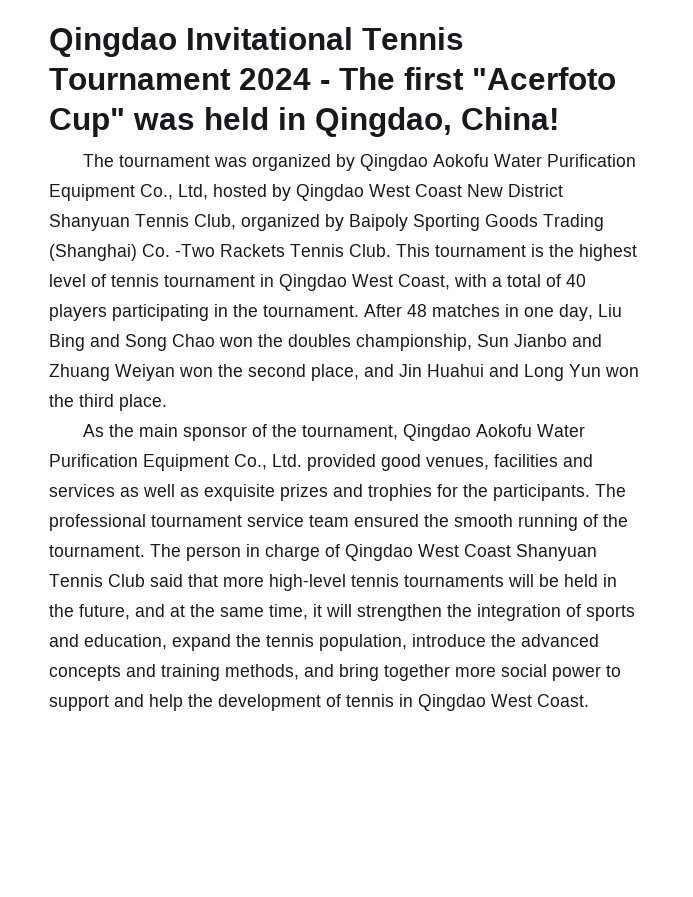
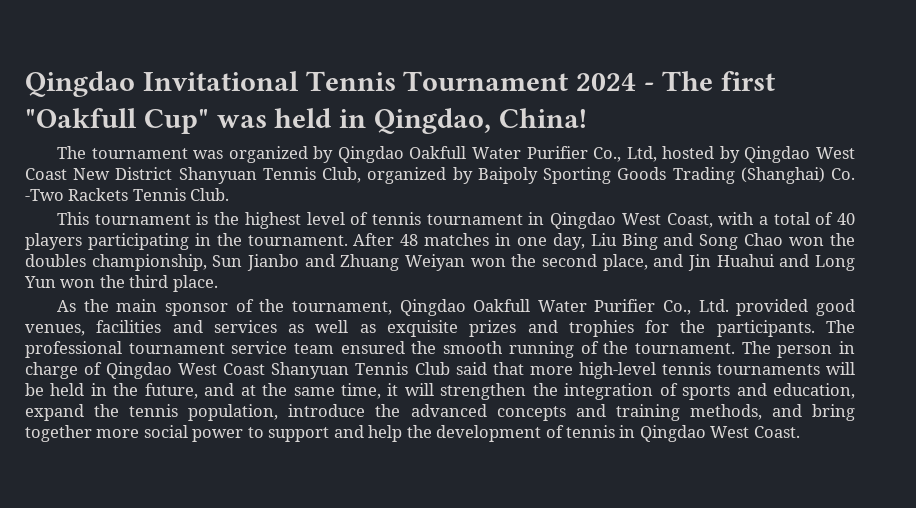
- Qingdao Invitational Tennis Tournament 2024 - The first "Acerfoto Cup" was held in Qingdao, China!
+ Qingdao Invitational Tennis Tournament 2024 - The first "Oakfull Cup" was held in Qingdao, China!
- The tournament was organized by Qingdao Aokofu Water Purification Equipment Co., Ltd, hosted by Qingdao West Coast New District Shanyuan Tennis Club, organized by Baipoly Sporting Goods Trading (Shanghai) Co. -Two Rackets Tennis Club. This tournament is the highest level of tennis tournament in Qingdao West Coast, with a total of 40 players participating in the tournament.
+ The tournament was organized by Qingdao Oakfull Water Purifier Co., Ltd, hosted by Qingdao West Coast New District Shanyuan Tennis Club, organized by Baipoly Sporting Goods Trading (Shanghai) Co. -Two Rackets Tennis Club.
+ This tournament is the highest level of tennis tournament in Qingdao West Coast, with a total of 40 players participating in the tournament.
- As the main sponsor of the tournament, Qingdao Aokofu Water Purification Equipment Co., Ltd. provided good venues, facilities and services as well as exquisite prizes and trophies for the participants.
+ As the main sponsor of the tournament, Qingdao Oakfull Water Purifier Co., Ltd. provided good venues, facilities and services as well as exquisite prizes and trophies for the participants.

